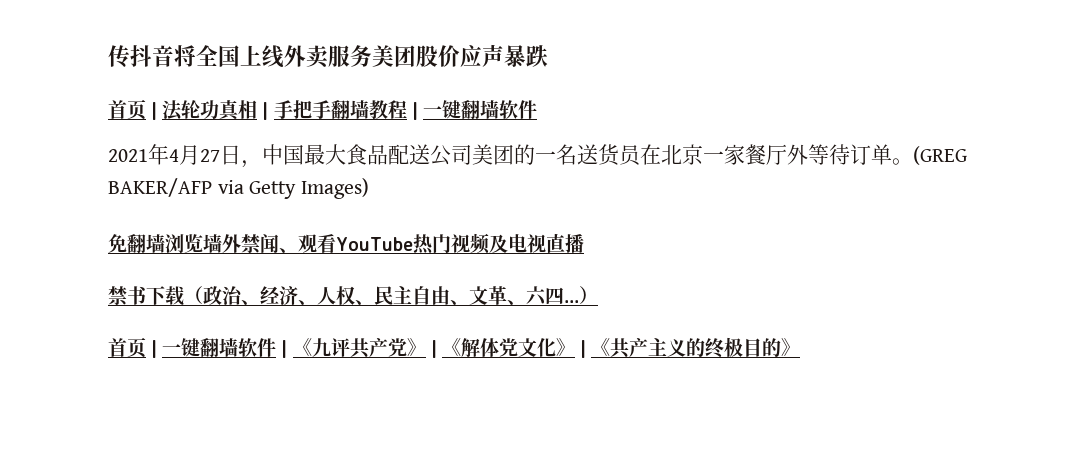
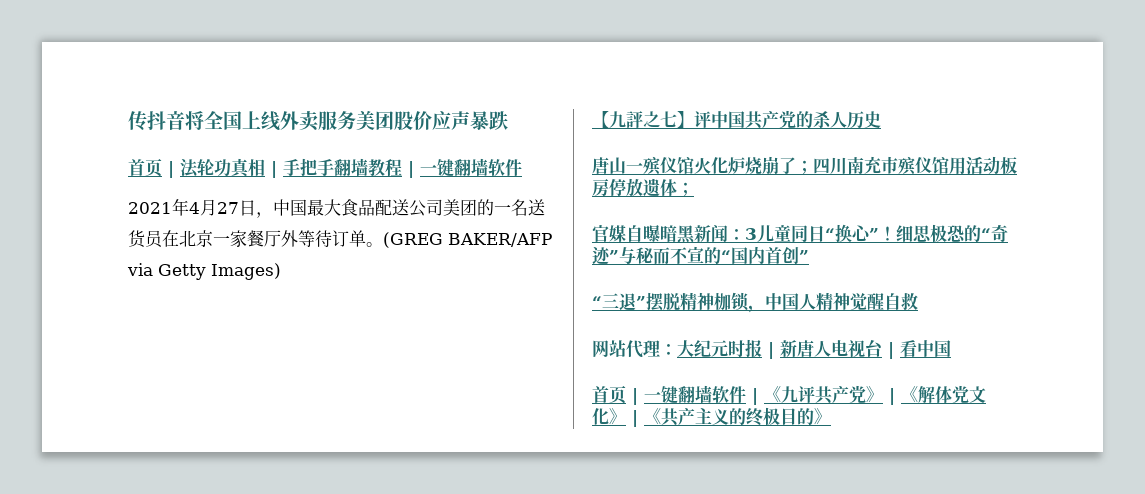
- 免翻墙浏览墙外禁闻、观看YouTube热门视频及电视直播
- 禁书下载（政治、经济、人权、民主自由、文革、六四...）
+ 【九評之七】评中国共产党的杀人历史
+ 唐山一殡仪馆火化炉烧崩了；四川南充市殡仪馆用活动板房停放遗体；
+ 官媒自曝暗黑新闻：3儿童同日“换心”！细思极恐的“奇迹”与秘而不宣的“国内首创”
+ “三退”摆脱精神枷锁，中国人精神觉醒自救
+ 网站代理：大纪元时报 | 新唐人电视台 | 看中国

